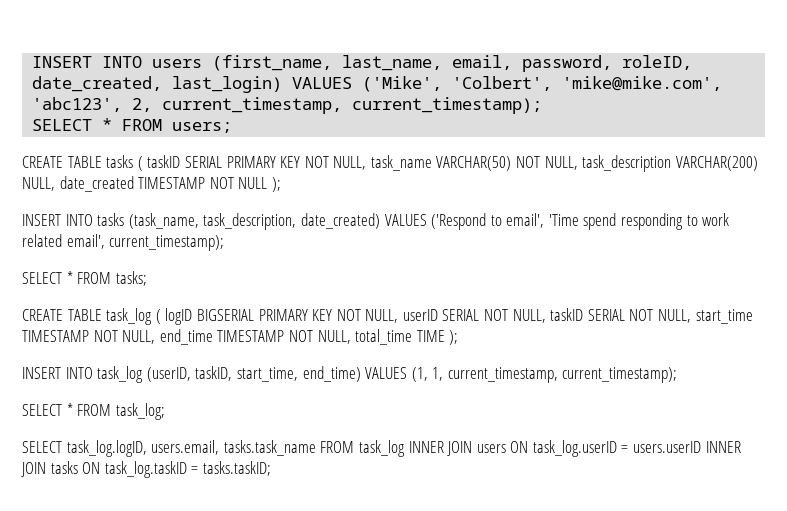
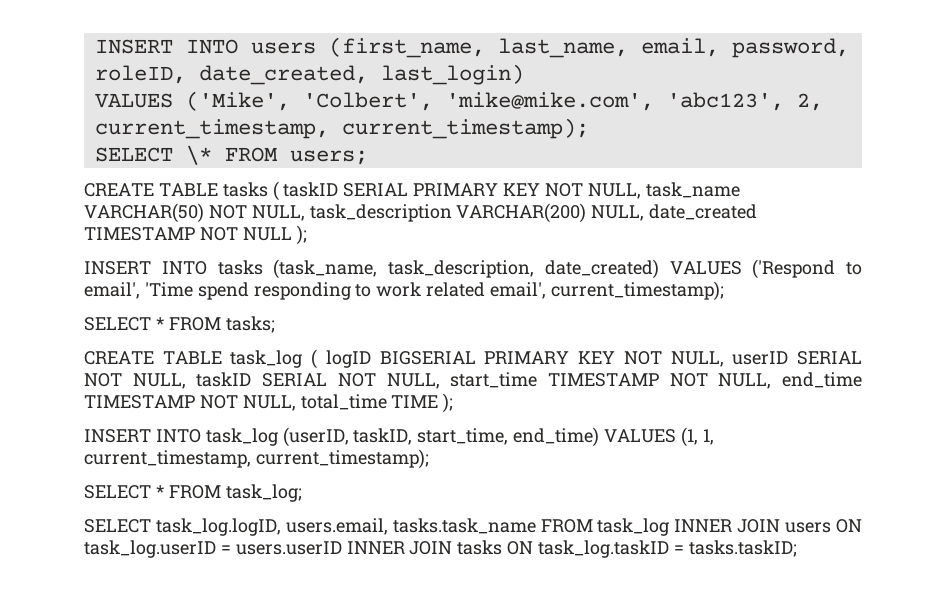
- INSERT INTO users (first_name, last_name, email, password, roleID, date_created, last_login) VALUES ('Mike', 'Colbert', 'mike@mike.com', 'abc123', 2, current_timestamp, current_timestamp);
+ INSERT INTO users (first_name, last_name, email, password, roleID, date_created, last_login)
+ VALUES ('Mike', 'Colbert', 'mike@mike.com', 'abc123', 2, current_timestamp, current_timestamp);
- SELECT * FROM users;
+ SELECT \* FROM users;

